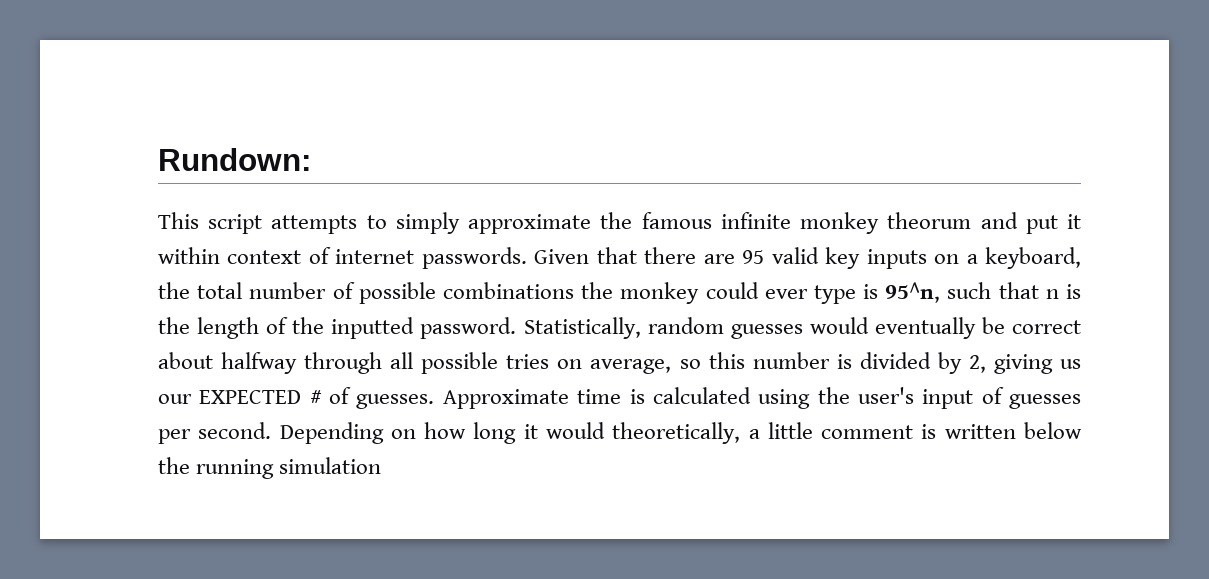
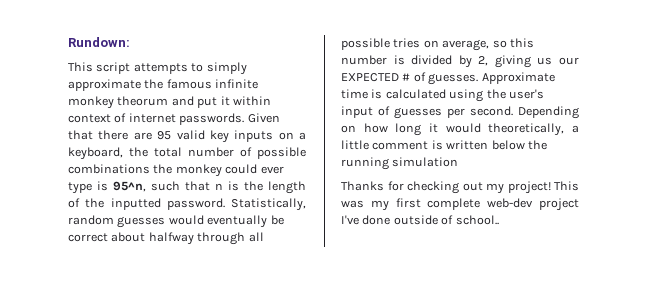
+ Thanks for checking out my project! This was my first complete web-dev project I've done outside of school..

